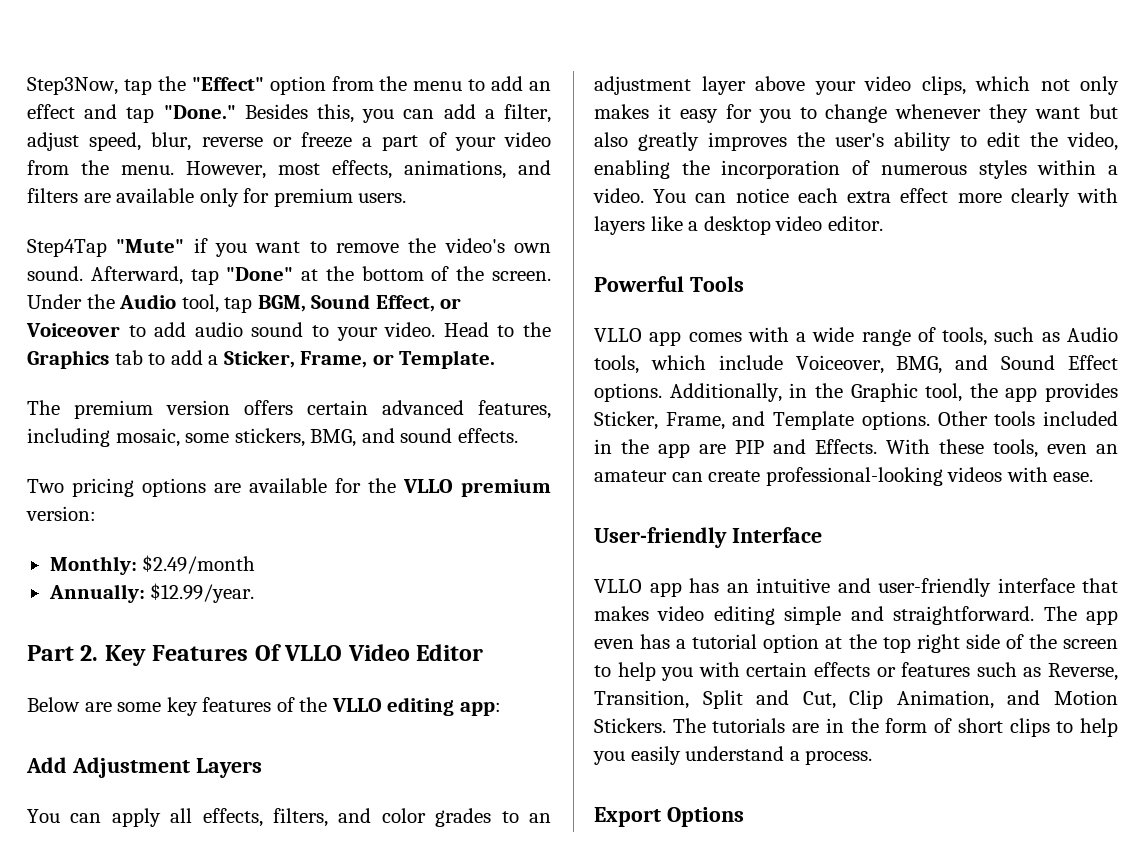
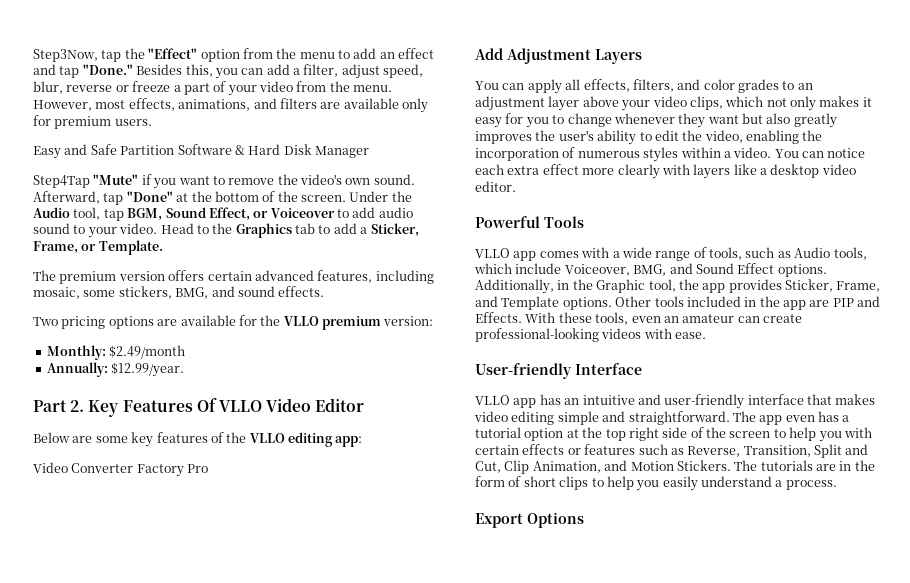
+ Easy and Safe Partition Software & Hard Disk Manager
+ Video Converter Factory Pro

